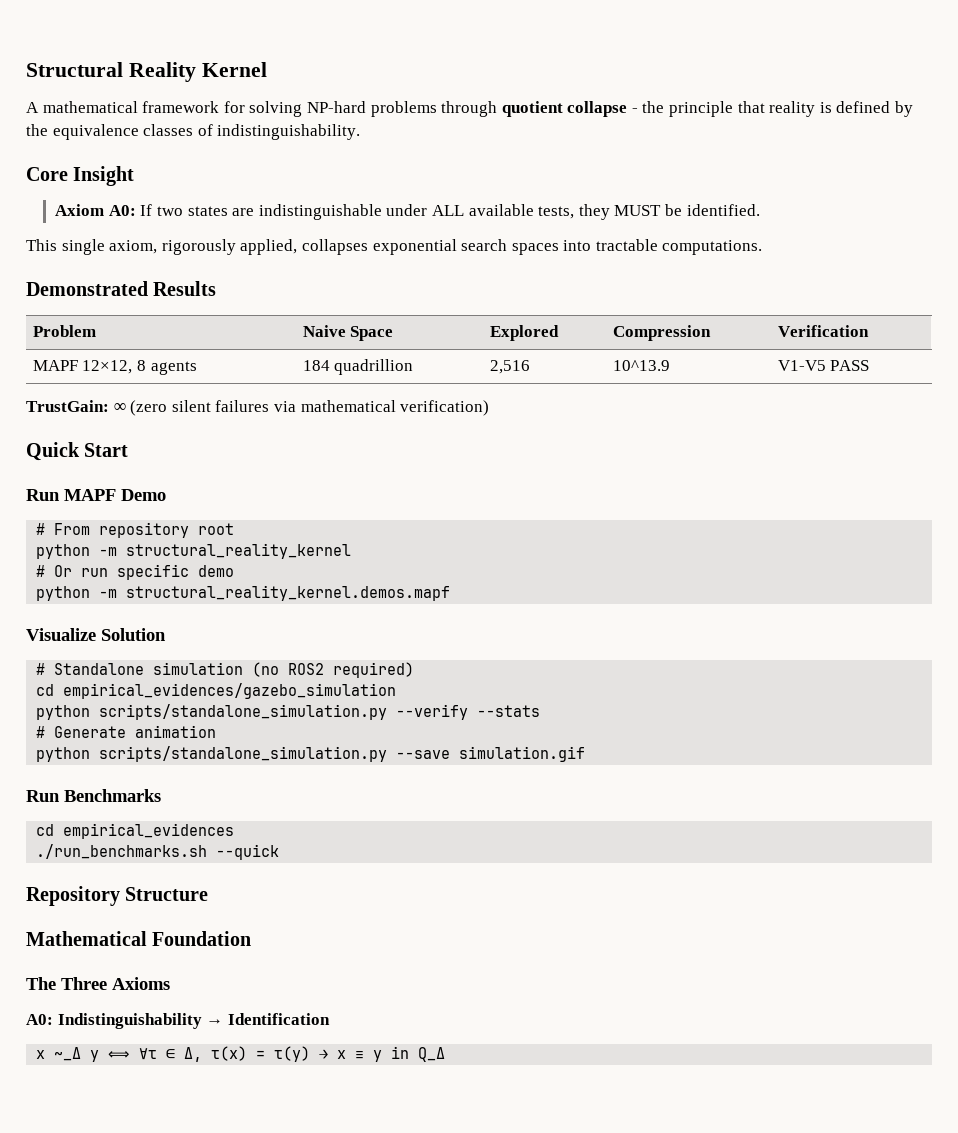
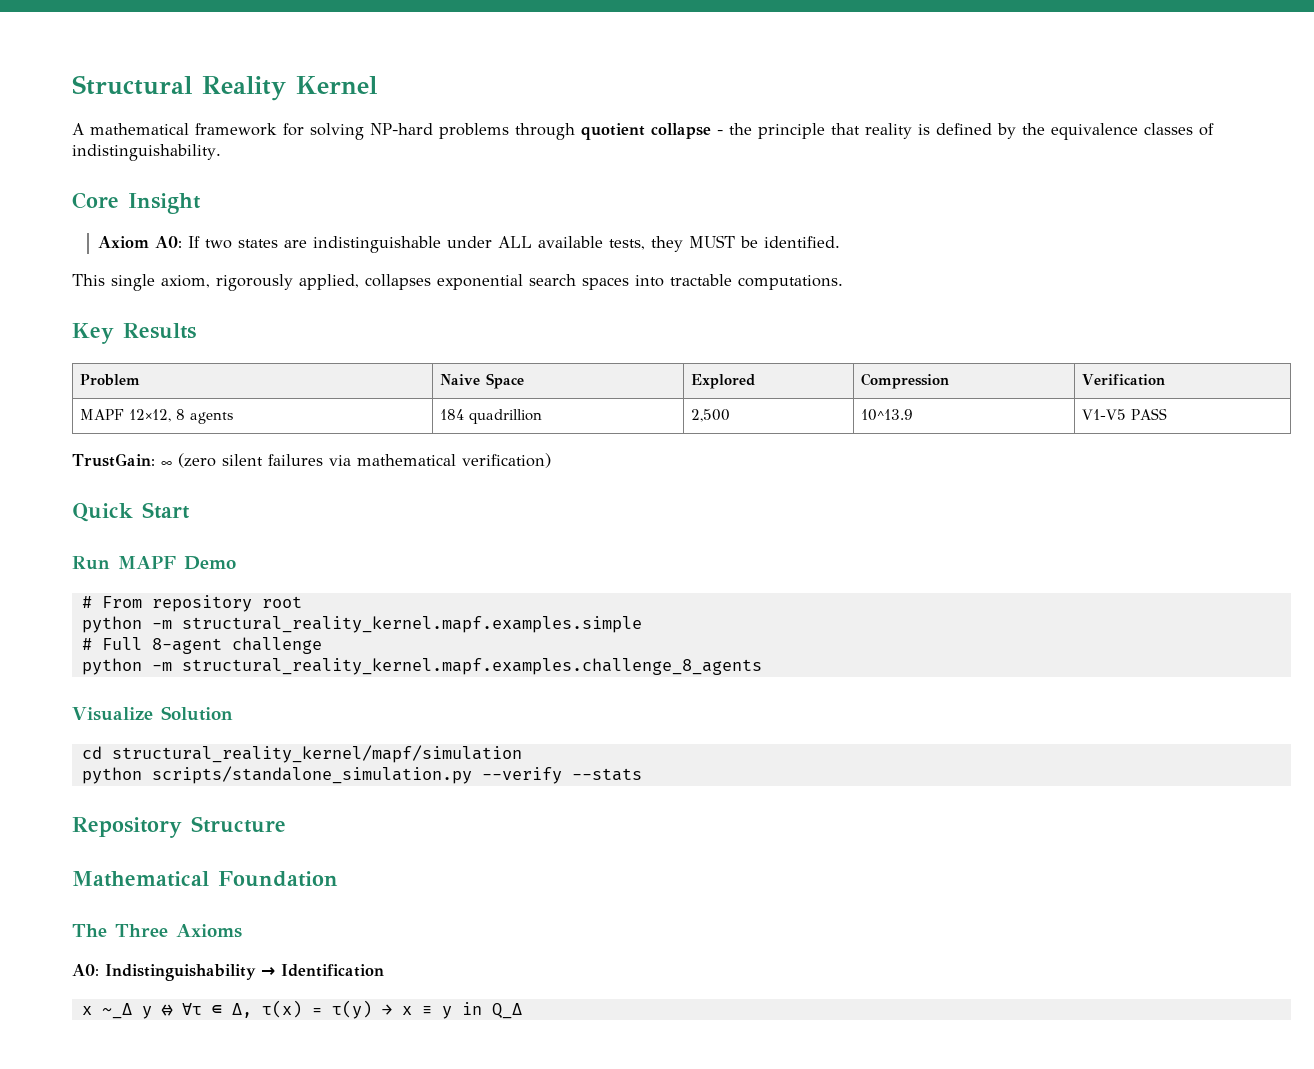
- Demonstrated Results
+ Key Results
- MAPF 12×12, 8 agents | 184 quadrillion | 2,516 | 10^13.9 | V1-V5 PASS
+ MAPF 12×12, 8 agents | 184 quadrillion | 2,500 | 10^13.9 | V1-V5 PASS
- python -m structural_reality_kernel
- # Or run specific demo
- python -m structural_reality_kernel.demos.mapf
+ python -m structural_reality_kernel.mapf.examples.simple
+ # Full 8-agent challenge
+ python -m structural_reality_kernel.mapf.examples.challenge_8_agents
- # Standalone simulation (no ROS2 required)
- cd empirical_evidences/gazebo_simulation
+ cd structural_reality_kernel/mapf/simulation
- # Generate animation
- python scripts/standalone_simulation.py --save simulation.gif
- Run Benchmarks
- cd empirical_evidences
- ./run_benchmarks.sh --quick

